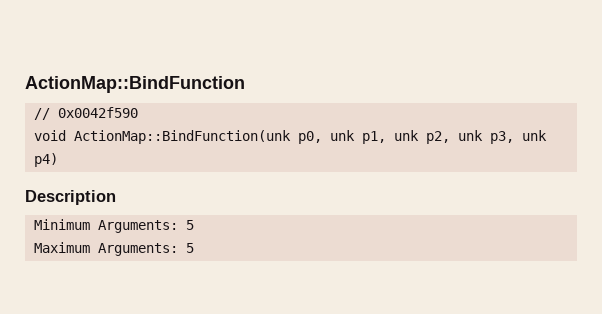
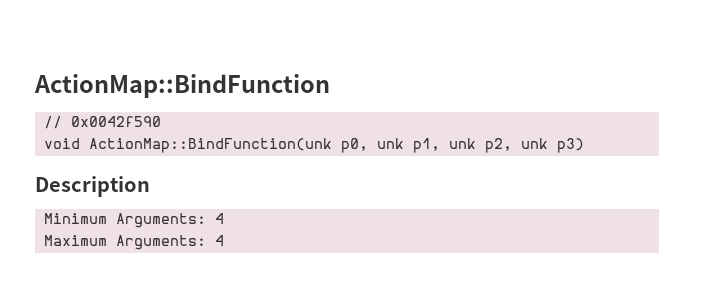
- void ActionMap::BindFunction(unk p0, unk p1, unk p2, unk p3, unk p4)
+ void ActionMap::BindFunction(unk p0, unk p1, unk p2, unk p3)
- Minimum Arguments: 5
+ Minimum Arguments: 4
- Maximum Arguments: 5
+ Maximum Arguments: 4

